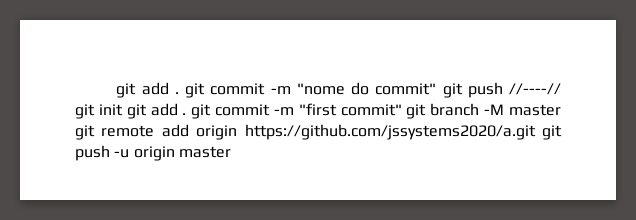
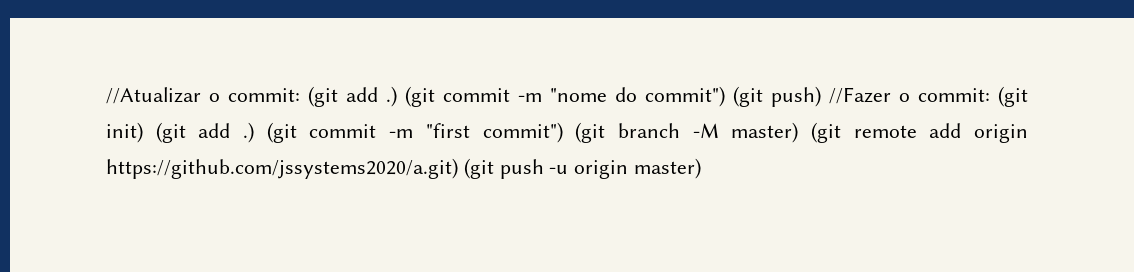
- git add . git commit -m "nome do commit" git push //----// git init git add . git commit -m "first commit" git branch -M master git remote add origin https://github.com/jssystems2020/a.git git push -u origin master
+ //Atualizar o commit: (git add .) (git commit -m "nome do commit") (git push) //Fazer o commit: (git init) (git add .) (git commit -m "first commit") (git branch -M master) (git remote add origin https://github.com/jssystems2020/a.git) (git push -u origin master)

